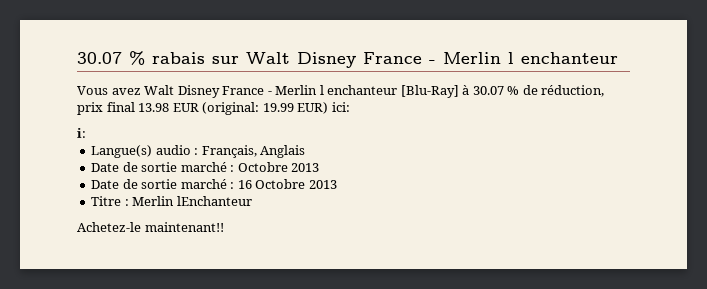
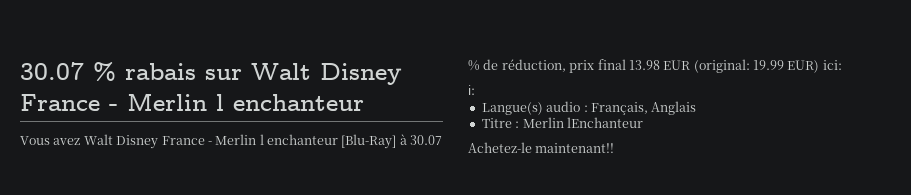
- Date de sortie marché : Octobre 2013
- Date de sortie marché : 16 Octobre 2013

